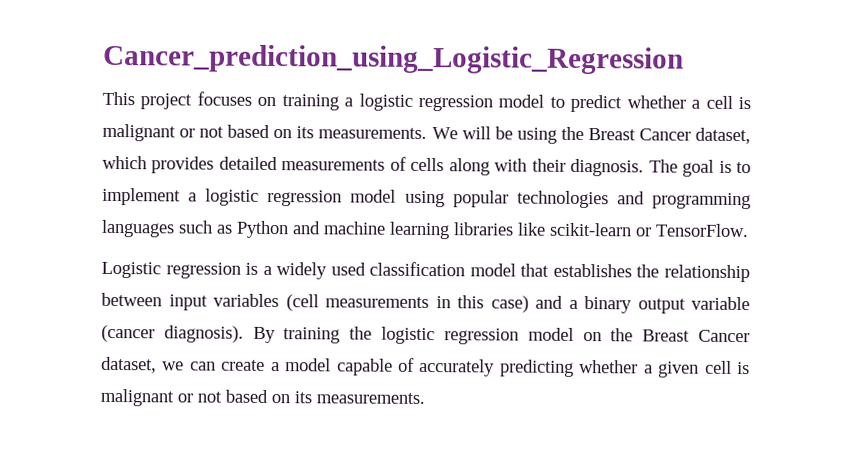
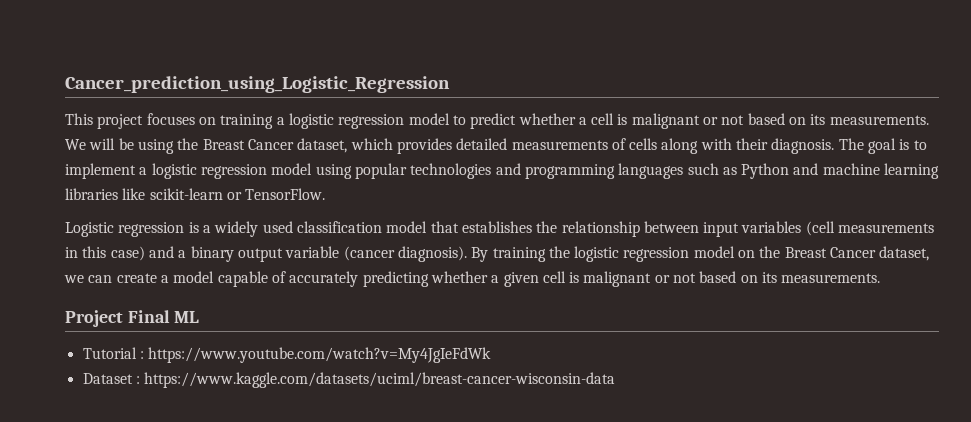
+ Project Final ML
+ Tutorial : https://www.youtube.com/watch?v=My4JgIeFdWk
+ Dataset : https://www.kaggle.com/datasets/uciml/breast-cancer-wisconsin-data

